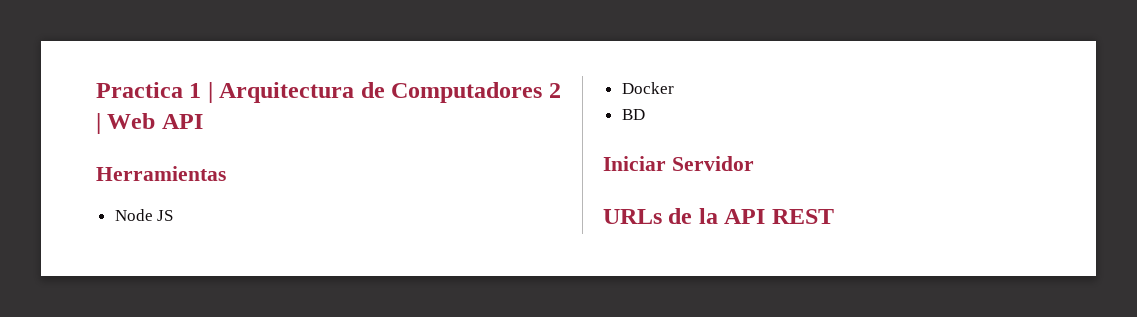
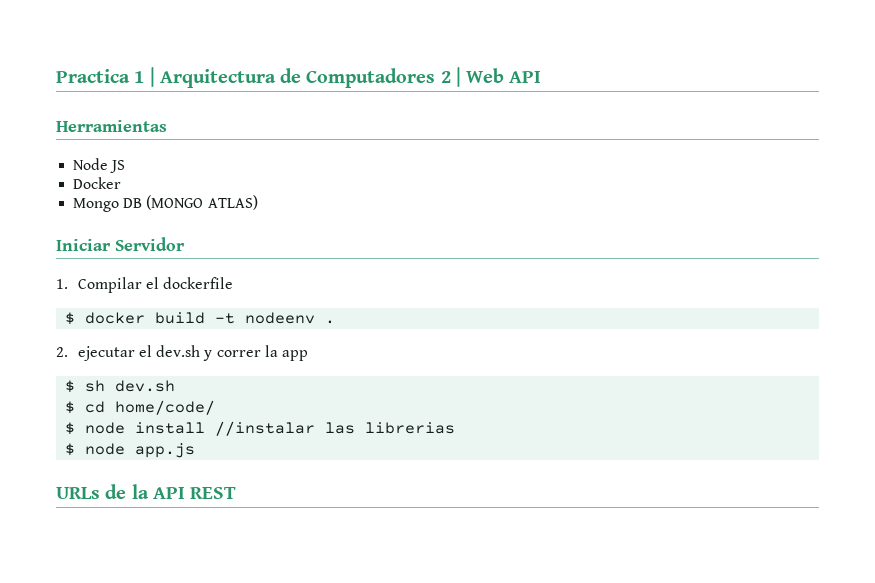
- BD
+ Mongo DB (MONGO ATLAS)
  Iniciar Servidor
+ 1. Compilar el dockerfile
+ $ docker build -t nodeenv .
+ 2. ejecutar el dev.sh y correr la app
+ $ sh dev.sh
+ $ cd home/code/
+ $ node install //instalar las librerias
+ $ node app.js

